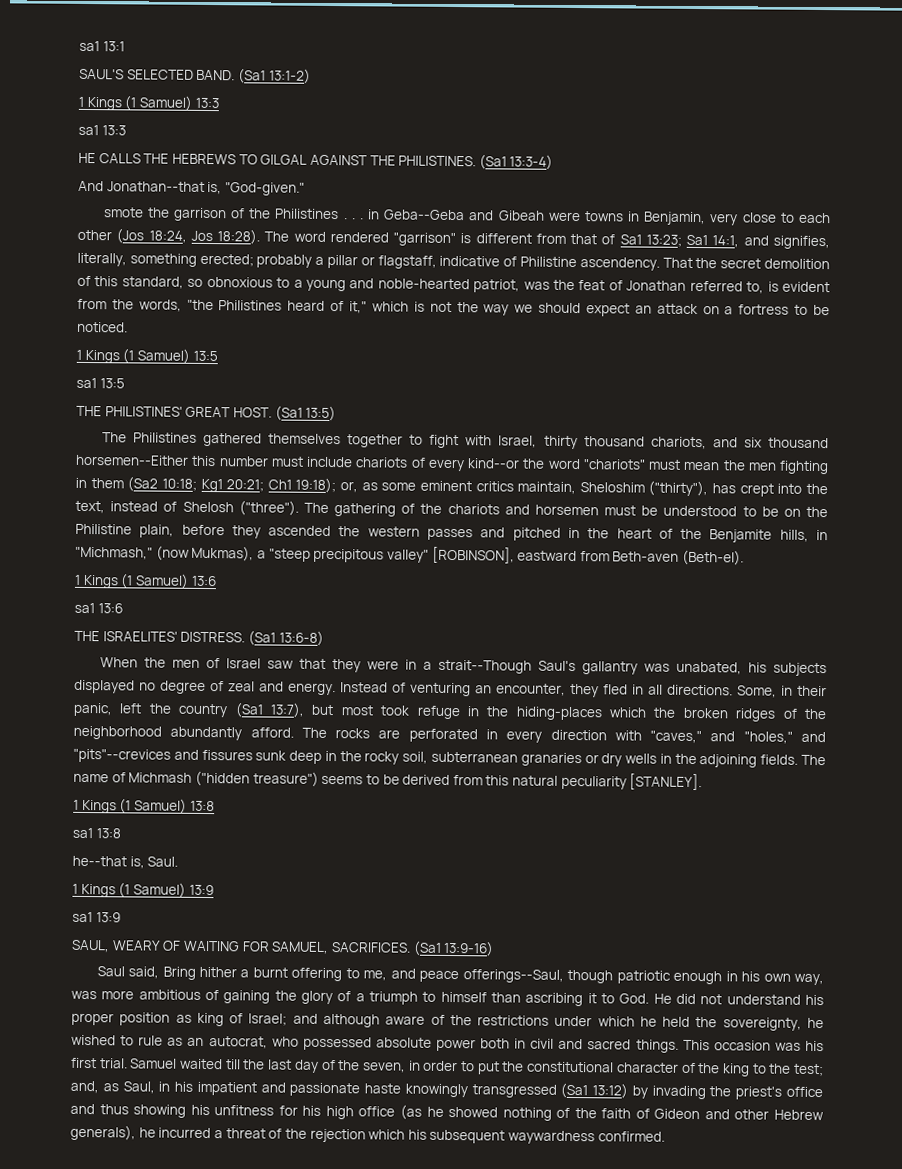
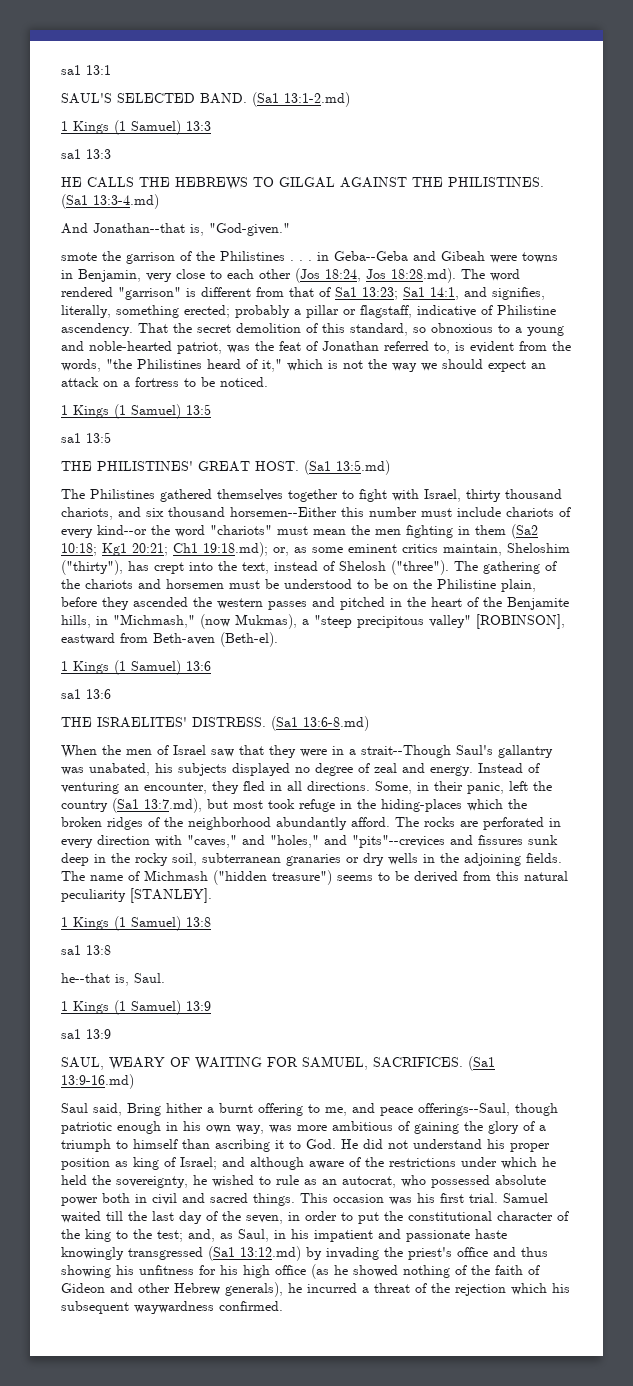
- (Sa1 13:1-2)
+ (Sa1 13:1-2.md)
- (Sa1 13:3-4)
+ (Sa1 13:3-4.md)
- smote the garrison of the Philistines . . . in Geba--Geba and Gibeah were towns in Benjamin, very close to each other (Jos 18:24, Jos 18:28). The word rendered "garrison" is different from that of Sa1 13:23; Sa1 14:1, and signifies, literally, something erected; probably a pillar or flagstaff, indicative of Philistine ascendency.
+ smote the garrison of the Philistines . . . in Geba--Geba and Gibeah were towns in Benjamin, very close to each other (Jos 18:24, Jos 18:28.md). The word rendered "garrison" is different from that of Sa1 13:23; Sa1 14:1, and signifies, literally, something erected; probably a pillar or flagstaff, indicative of Philistine ascendency.
- (Sa1 13:5)
+ (Sa1 13:5.md)
- The Philistines gathered themselves together to fight with Israel, thirty thousand chariots, and six thousand horsemen--Either this number must include chariots of every kind--or the word "chariots" must mean the men fighting in them (Sa2 10:18; Kg1 20:21; Ch1 19:18); or, as some eminent critics maintain, Sheloshim ("thirty"), has crept into the text, instead of Shelosh ("three").
+ The Philistines gathered themselves together to fight with Israel, thirty thousand chariots, and six thousand horsemen--Either this number must include chariots of every kind--or the word "chariots" must mean the men fighting in them (Sa2 10:18; Kg1 20:21; Ch1 19:18.md); or, as some eminent critics maintain, Sheloshim ("thirty"), has crept into the text, instead of Shelosh ("three").
- (Sa1 13:6-8)
+ (Sa1 13:6-8.md)
- Some, in their panic, left the country (Sa1 13:7), but most took refuge in the hiding-places which the broken ridges of the neighborhood abundantly afford.
+ Some, in their panic, left the country (Sa1 13:7.md), but most took refuge in the hiding-places which the broken ridges of the neighborhood abundantly afford.
- (Sa1 13:9-16)
+ (Sa1 13:9-16.md)
- and, as Saul, in his impatient and passionate haste knowingly transgressed (Sa1 13:12) by invading the priest's office and thus showing his unfitness for his high office (as he showed nothing of the faith of Gideon and other Hebrew generals), he incurred a threat of the rejection which his subsequent waywardness confirmed.
+ and, as Saul, in his impatient and passionate haste knowingly transgressed (Sa1 13:12.md) by invading the priest's office and thus showing his unfitness for his high office (as he showed nothing of the faith of Gideon and other Hebrew generals), he incurred a threat of the rejection which his subsequent waywardness confirmed.

